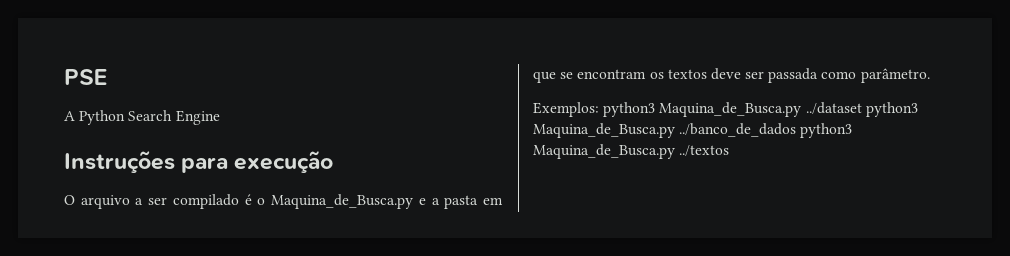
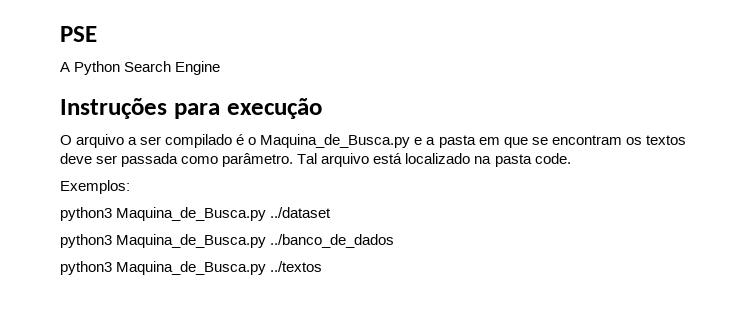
+ Tal arquivo está localizado na pasta code.
- Exemplos: python3 Maquina_de_Busca.py ../dataset python3 Maquina_de_Busca.py ../banco_de_dados python3 Maquina_de_Busca.py ../textos
+ Exemplos:
+ python3 Maquina_de_Busca.py ../dataset
+ python3 Maquina_de_Busca.py ../banco_de_dados
+ python3 Maquina_de_Busca.py ../textos

